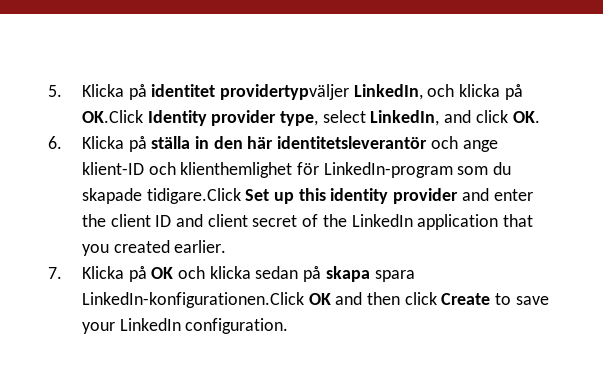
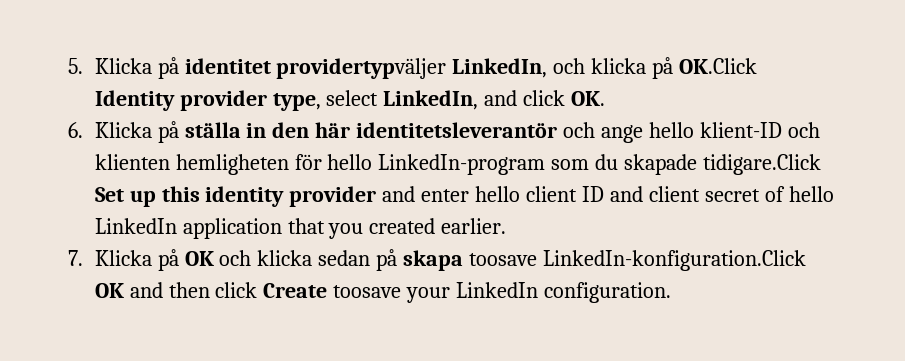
- 6. Klicka på ställa in den här identitetsleverantör och ange klient-ID och klienthemlighet för LinkedIn-program som du skapade tidigare.Click Set up this identity provider and enter the client ID and client secret of the LinkedIn application that you created earlier.
+ 6. Klicka på ställa in den här identitetsleverantör och ange hello klient-ID och klienten hemligheten för hello LinkedIn-program som du skapade tidigare.Click Set up this identity provider and enter hello client ID and client secret of hello LinkedIn application that you created earlier.
- 7. Klicka på OK och klicka sedan på skapa spara LinkedIn-konfigurationen.Click OK and then click Create to save your LinkedIn configuration.
+ 7. Klicka på OK och klicka sedan på skapa toosave LinkedIn-konfiguration.Click OK and then click Create toosave your LinkedIn configuration.

